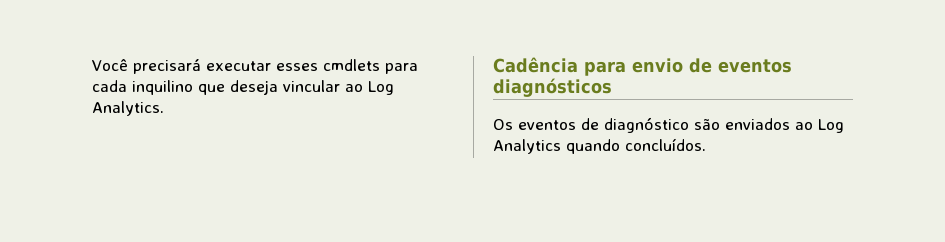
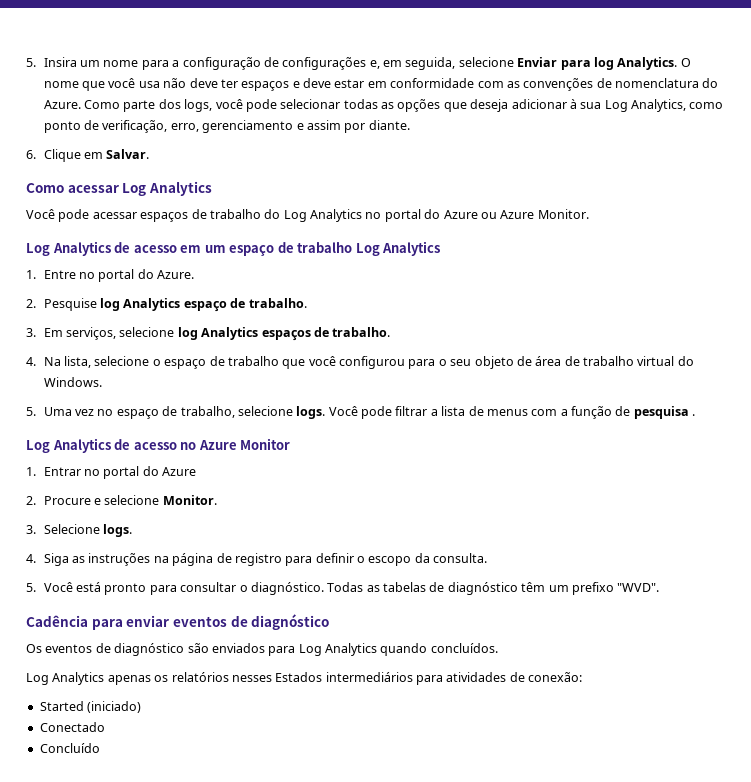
- Você precisará executar esses cmdlets para cada inquilino que deseja vincular ao Log Analytics.
- Cadência para envio de eventos diagnósticos
+ 5. Insira um nome para a configuração de configurações e, em seguida, selecione Enviar para log Analytics. O nome que você usa não deve ter espaços e deve estar em conformidade com as convenções de nomenclatura do Azure. Como parte dos logs, você pode selecionar todas as opções que deseja adicionar à sua Log Analytics, como ponto de verificação, erro, gerenciamento e assim por diante.
+ 6. Clique em Salvar.
+ Como acessar Log Analytics
+ Você pode acessar espaços de trabalho do Log Analytics no portal do Azure ou Azure Monitor.
+ Log Analytics de acesso em um espaço de trabalho Log Analytics
+ 1. Entre no portal do Azure.
+ 2. Pesquise log Analytics espaço de trabalho.
+ 3. Em serviços, selecione log Analytics espaços de trabalho.
+ 4. Na lista, selecione o espaço de trabalho que você configurou para o seu objeto de área de trabalho virtual do Windows.
+ 5. Uma vez no espaço de trabalho, selecione logs. Você pode filtrar a lista de menus com a função de pesquisa .
+ Log Analytics de acesso no Azure Monitor
+ 1. Entrar no portal do Azure
+ 2. Procure e selecione Monitor.
+ 3. Selecione logs.
+ 4. Siga as instruções na página de registro para definir o escopo da consulta.
+ 5. Você está pronto para consultar o diagnóstico. Todas as tabelas de diagnóstico têm um prefixo "WVD".
+ Cadência para enviar eventos de diagnóstico
- Os eventos de diagnóstico são enviados ao Log Analytics quando concluídos.
+ Os eventos de diagnóstico são enviados para Log Analytics quando concluídos.
+ Log Analytics apenas os relatórios nesses Estados intermediários para atividades de conexão:
+ Started (iniciado)
+ Conectado
+ Concluído

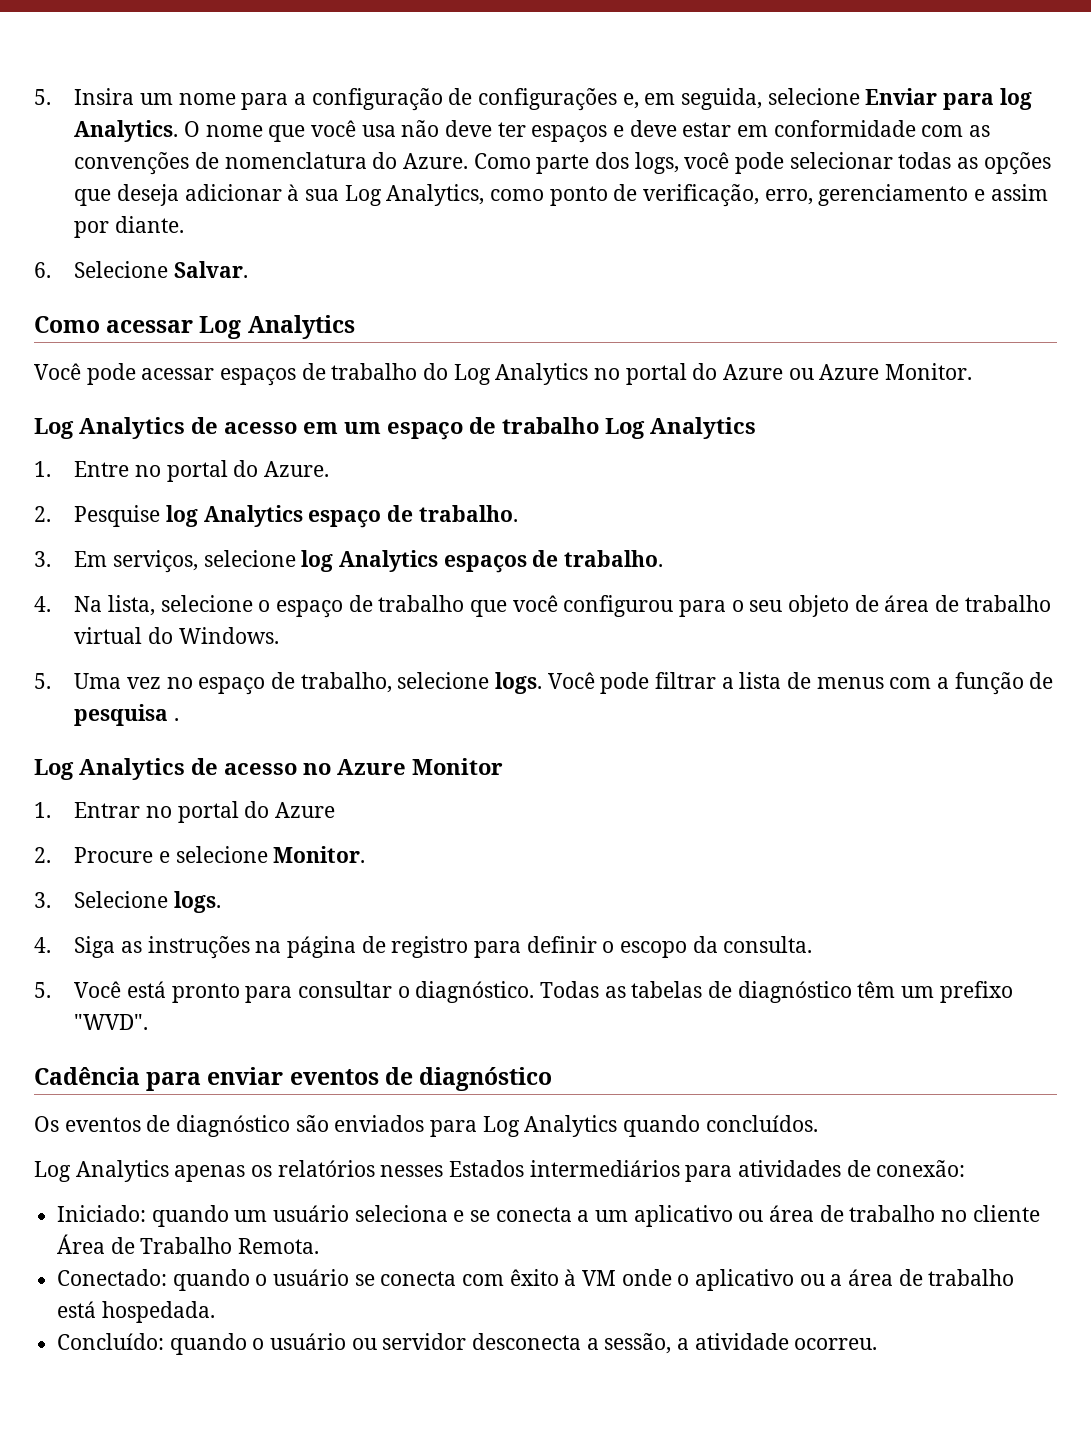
- 6. Clique em Salvar.
+ 6. Selecione Salvar.
- Started (iniciado)
- Conectado
- Concluído
+ Iniciado: quando um usuário seleciona e se conecta a um aplicativo ou área de trabalho no cliente Área de Trabalho Remota.
+ Conectado: quando o usuário se conecta com êxito à VM onde o aplicativo ou a área de trabalho está hospedada.
+ Concluído: quando o usuário ou servidor desconecta a sessão, a atividade ocorreu.

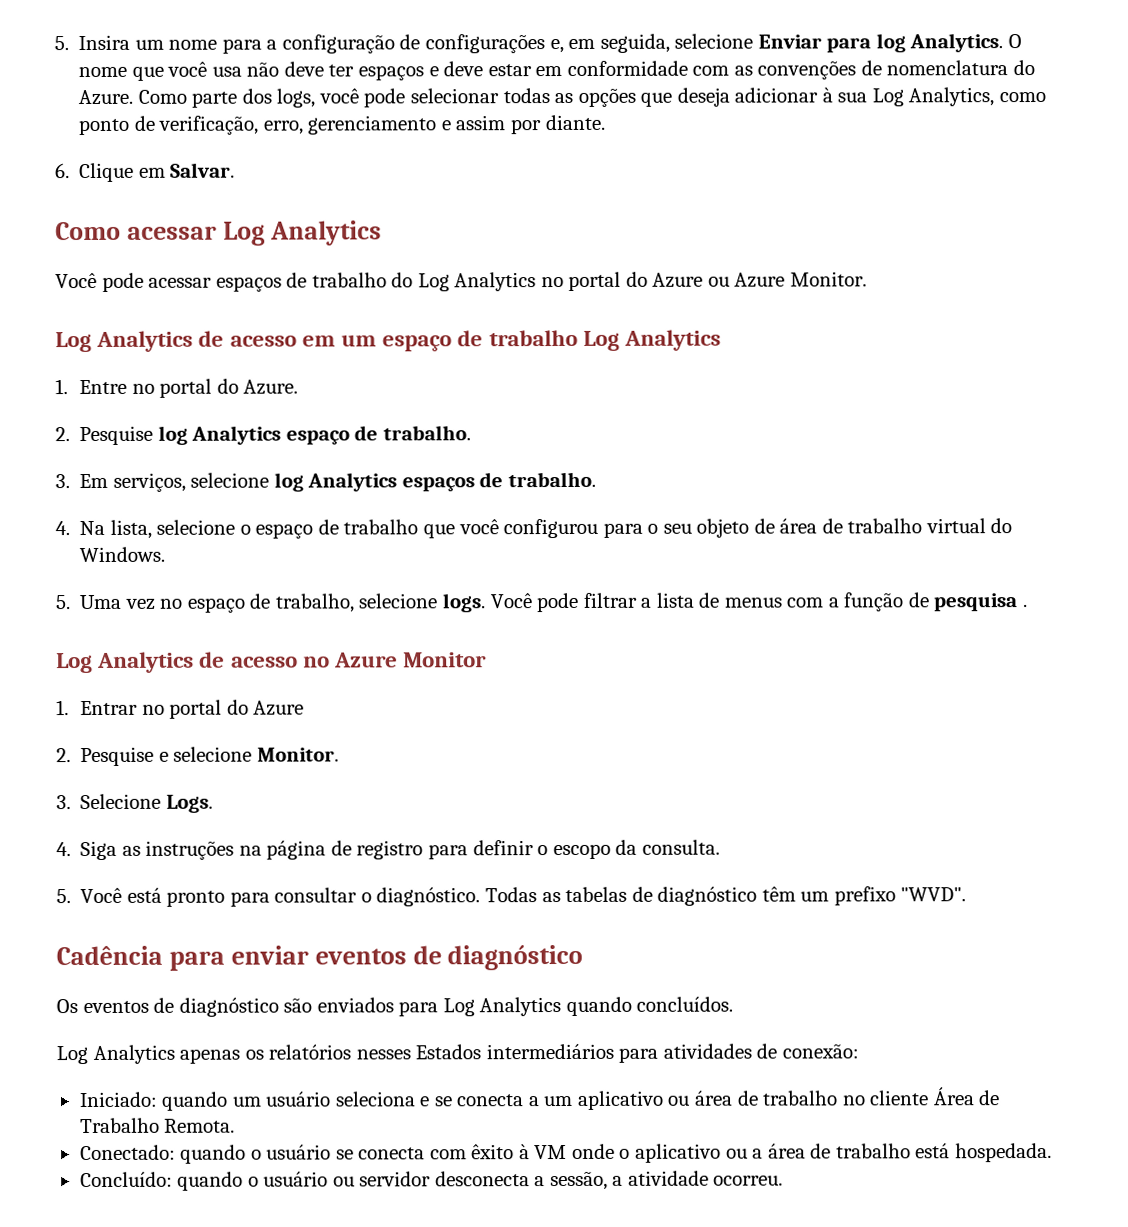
- 6. Selecione Salvar.
+ 6. Clique em Salvar.
- 2. Procure e selecione Monitor.
+ 2. Pesquise e selecione Monitor.
- 3. Selecione logs.
+ 3. Selecione Logs.

